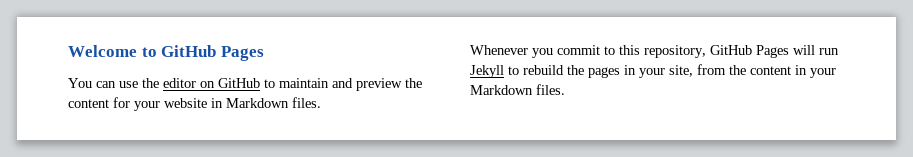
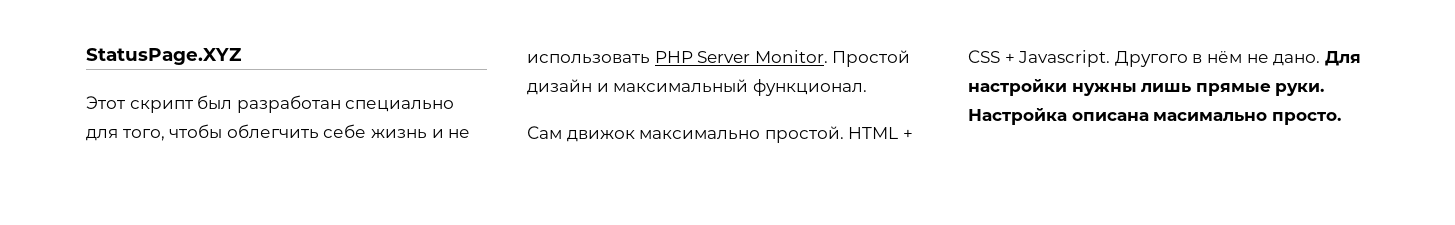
- Welcome to GitHub Pages
- You can use the editor on GitHub to maintain and preview the content for your website in Markdown files.
- Whenever you commit to this repository, GitHub Pages will run Jekyll to rebuild the pages in your site, from the content in your Markdown files.
+ StatusPage.XYZ
+ Этот скрипт был разработан специально для того, чтобы облегчить себе жизнь и не использовать PHP Server Monitor. Простой дизайн и максимальный функционал.
+ Сам движок максимально простой. HTML + CSS + Javascript. Другого в нём не дано. Для настройки нужны лишь прямые руки. Настройка описана масимально просто.

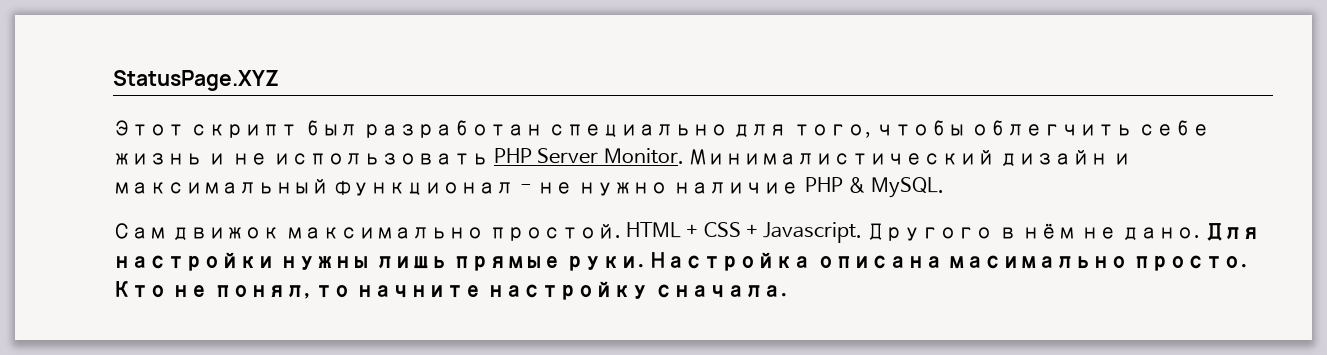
- Простой дизайн и максимальный функционал.
+ Минималистический дизайн и максимальный функционал - не нужно наличие PHP & MySQL.
+ Кто не понял, то начните настройку сначала.

